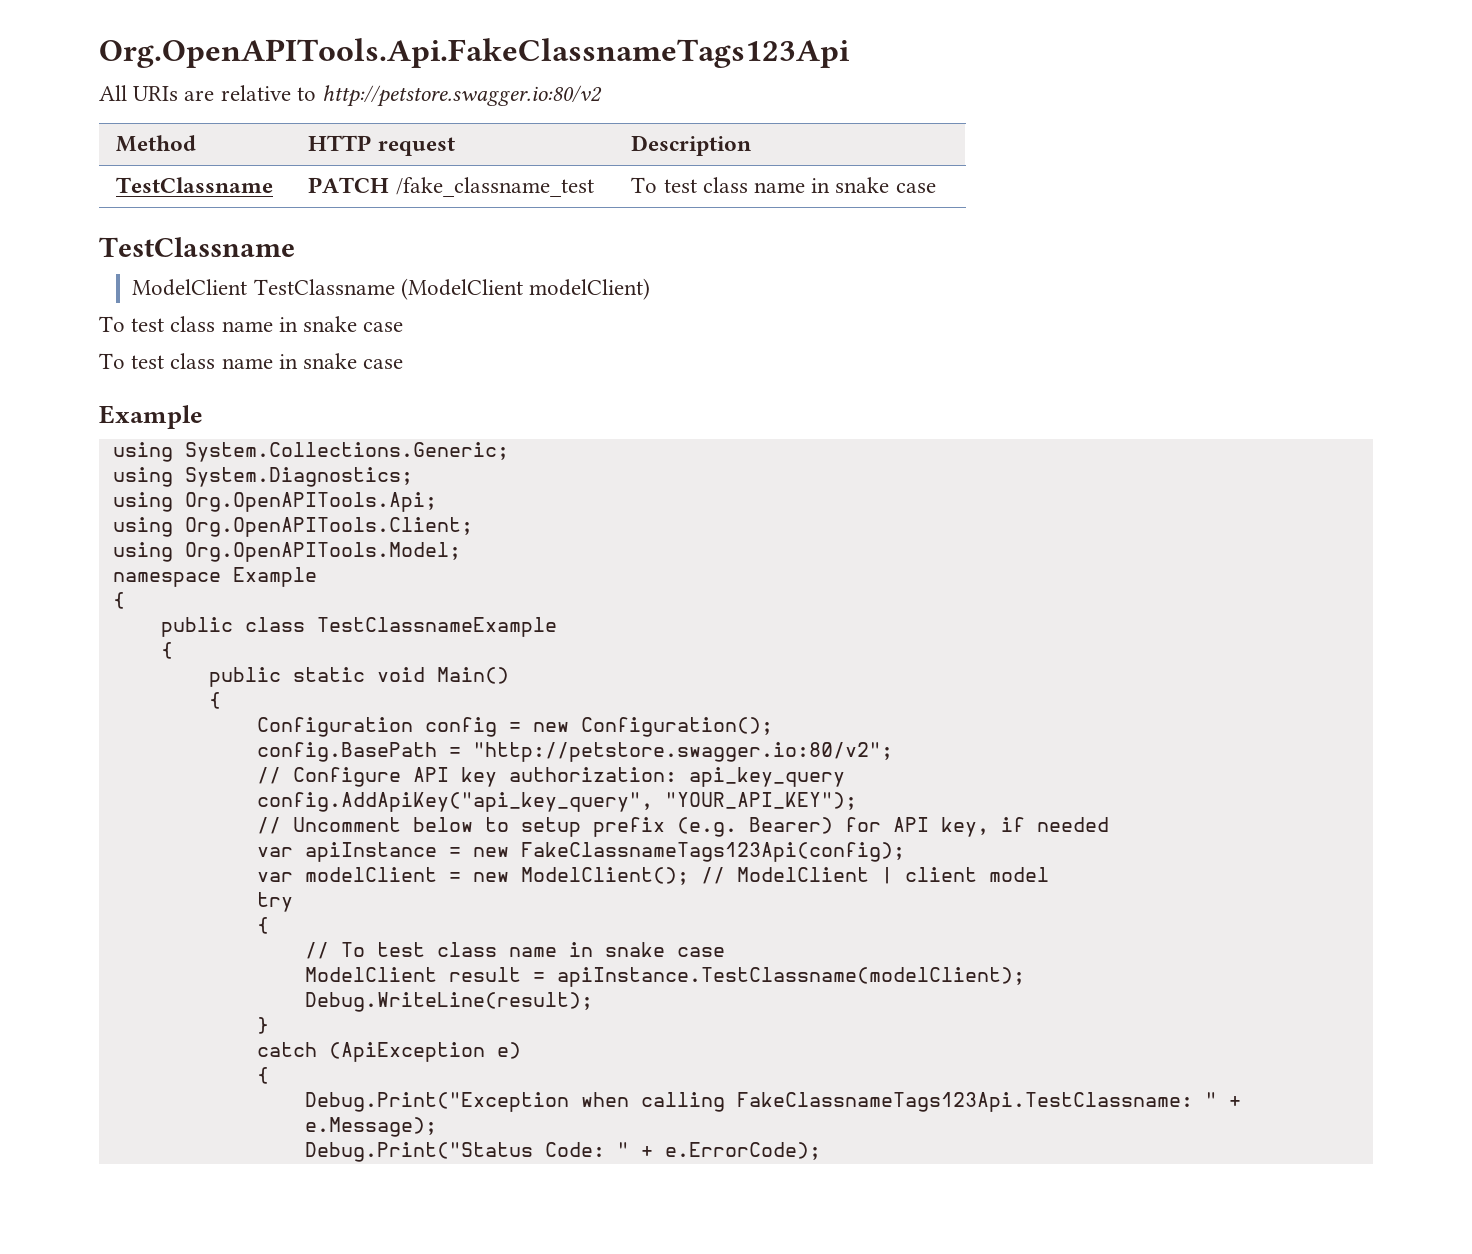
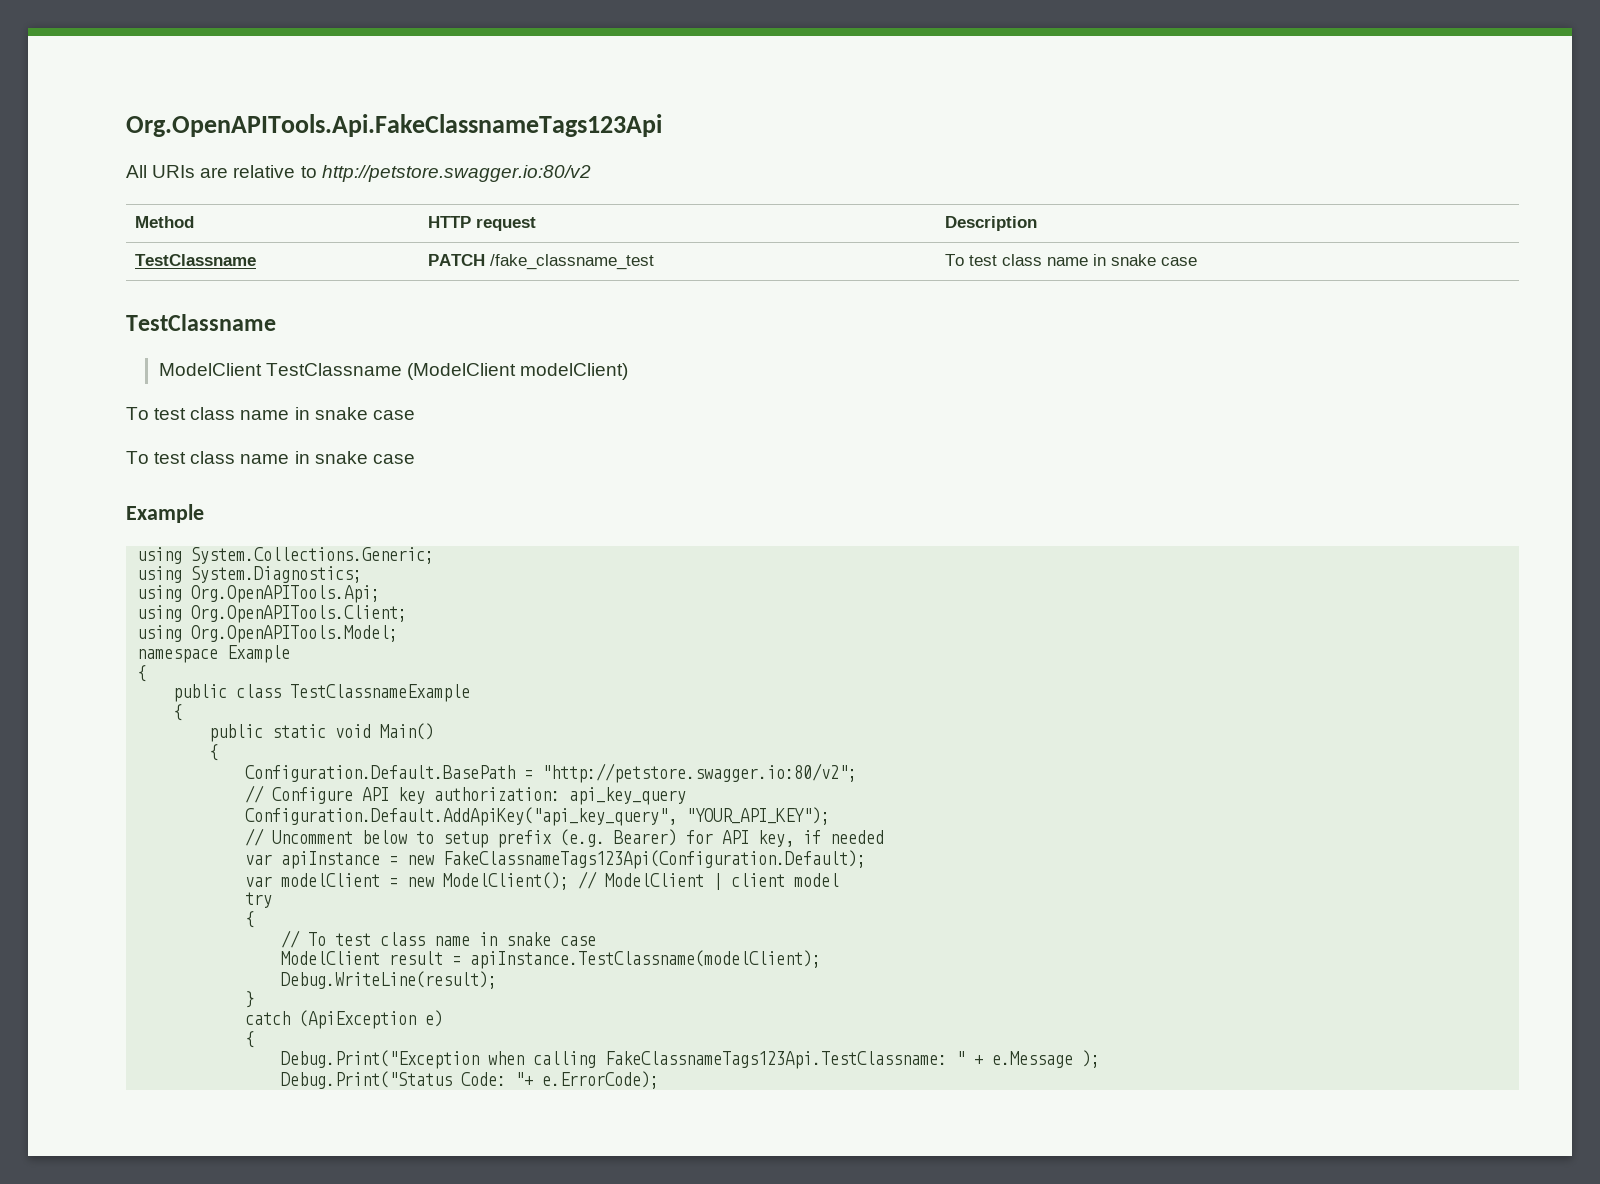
- Configuration config = new Configuration();
- config.BasePath = "http://petstore.swagger.io:80/v2";
+ Configuration.Default.BasePath = "http://petstore.swagger.io:80/v2";
- config.AddApiKey("api_key_query", "YOUR_API_KEY");
+ Configuration.Default.AddApiKey("api_key_query", "YOUR_API_KEY");
- var apiInstance = new FakeClassnameTags123Api(config);
+ var apiInstance = new FakeClassnameTags123Api(Configuration.Default);
- Debug.Print("Exception when calling FakeClassnameTags123Api.TestClassname: " + e.Message);
+ Debug.Print("Exception when calling FakeClassnameTags123Api.TestClassname: " + e.Message );
- Debug.Print("Status Code: " + e.ErrorCode);
+ Debug.Print("Status Code: "+ e.ErrorCode);

